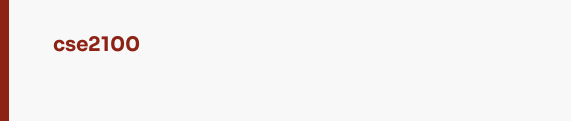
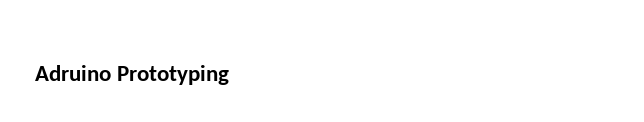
- cse2100
+ Adruino Prototyping

